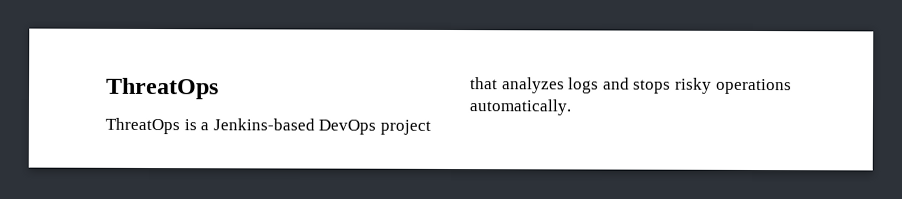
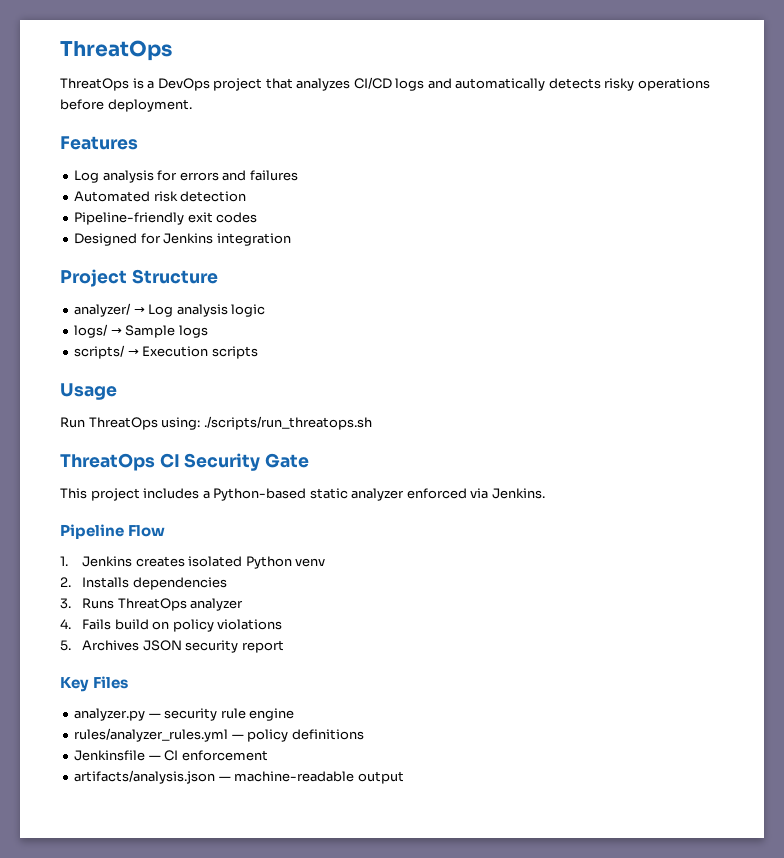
- ThreatOps is a Jenkins-based DevOps project that analyzes logs and stops risky operations automatically.
+ ThreatOps is a DevOps project that analyzes CI/CD logs and automatically detects risky operations before deployment.
+ Features
+ Log analysis for errors and failures
+ Automated risk detection
+ Pipeline-friendly exit codes
+ Designed for Jenkins integration
+ Project Structure
+ analyzer/ → Log analysis logic
+ logs/ → Sample logs
+ scripts/ → Execution scripts
+ Usage
+ Run ThreatOps using: ./scripts/run_threatops.sh
+ ThreatOps CI Security Gate
+ This project includes a Python-based static analyzer enforced via Jenkins.
+ Pipeline Flow
+ 1. Jenkins creates isolated Python venv
+ 2. Installs dependencies
+ 3. Runs ThreatOps analyzer
+ 4. Fails build on policy violations
+ 5. Archives JSON security report
+ Key Files
+ analyzer.py — security rule engine
+ rules/analyzer_rules.yml — policy definitions
+ Jenkinsfile — CI enforcement
+ artifacts/analysis.json — machine-readable output

